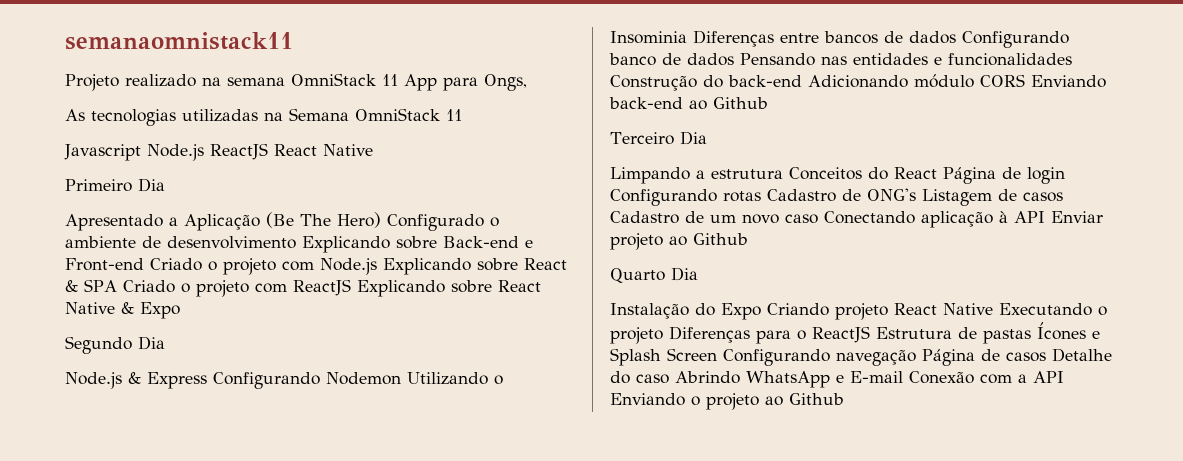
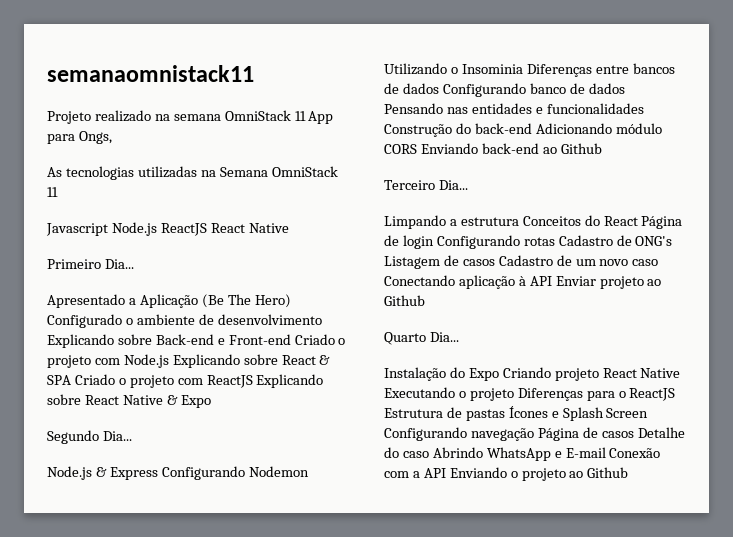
- Primeiro Dia
+ Primeiro Dia...
- Segundo Dia
+ Segundo Dia...
- Terceiro Dia
+ Terceiro Dia...
- Quarto Dia
+ Quarto Dia...

